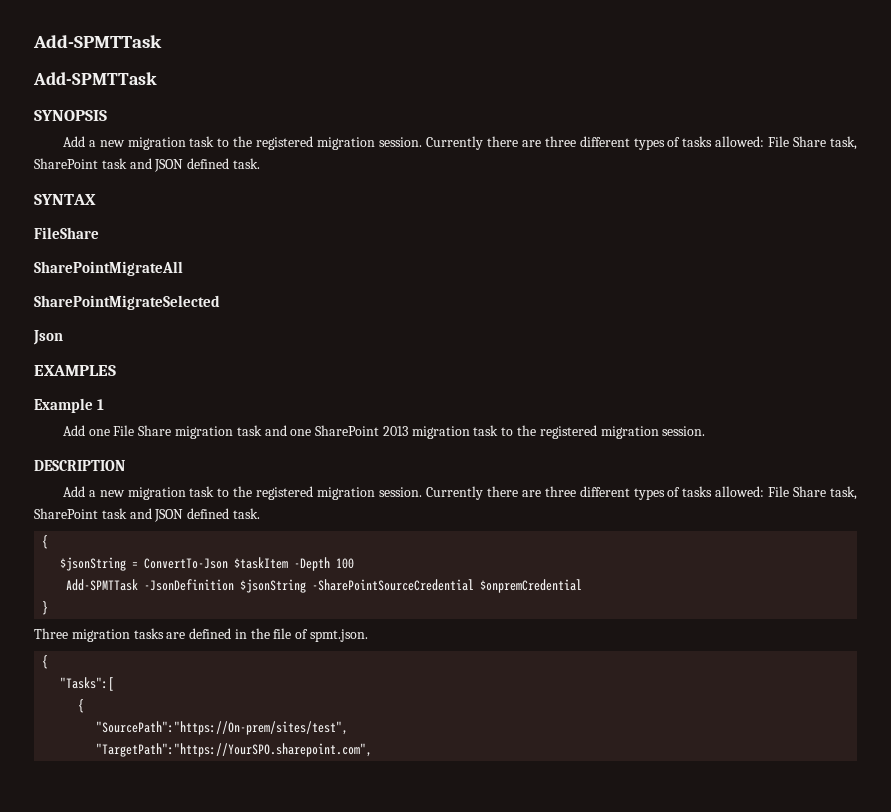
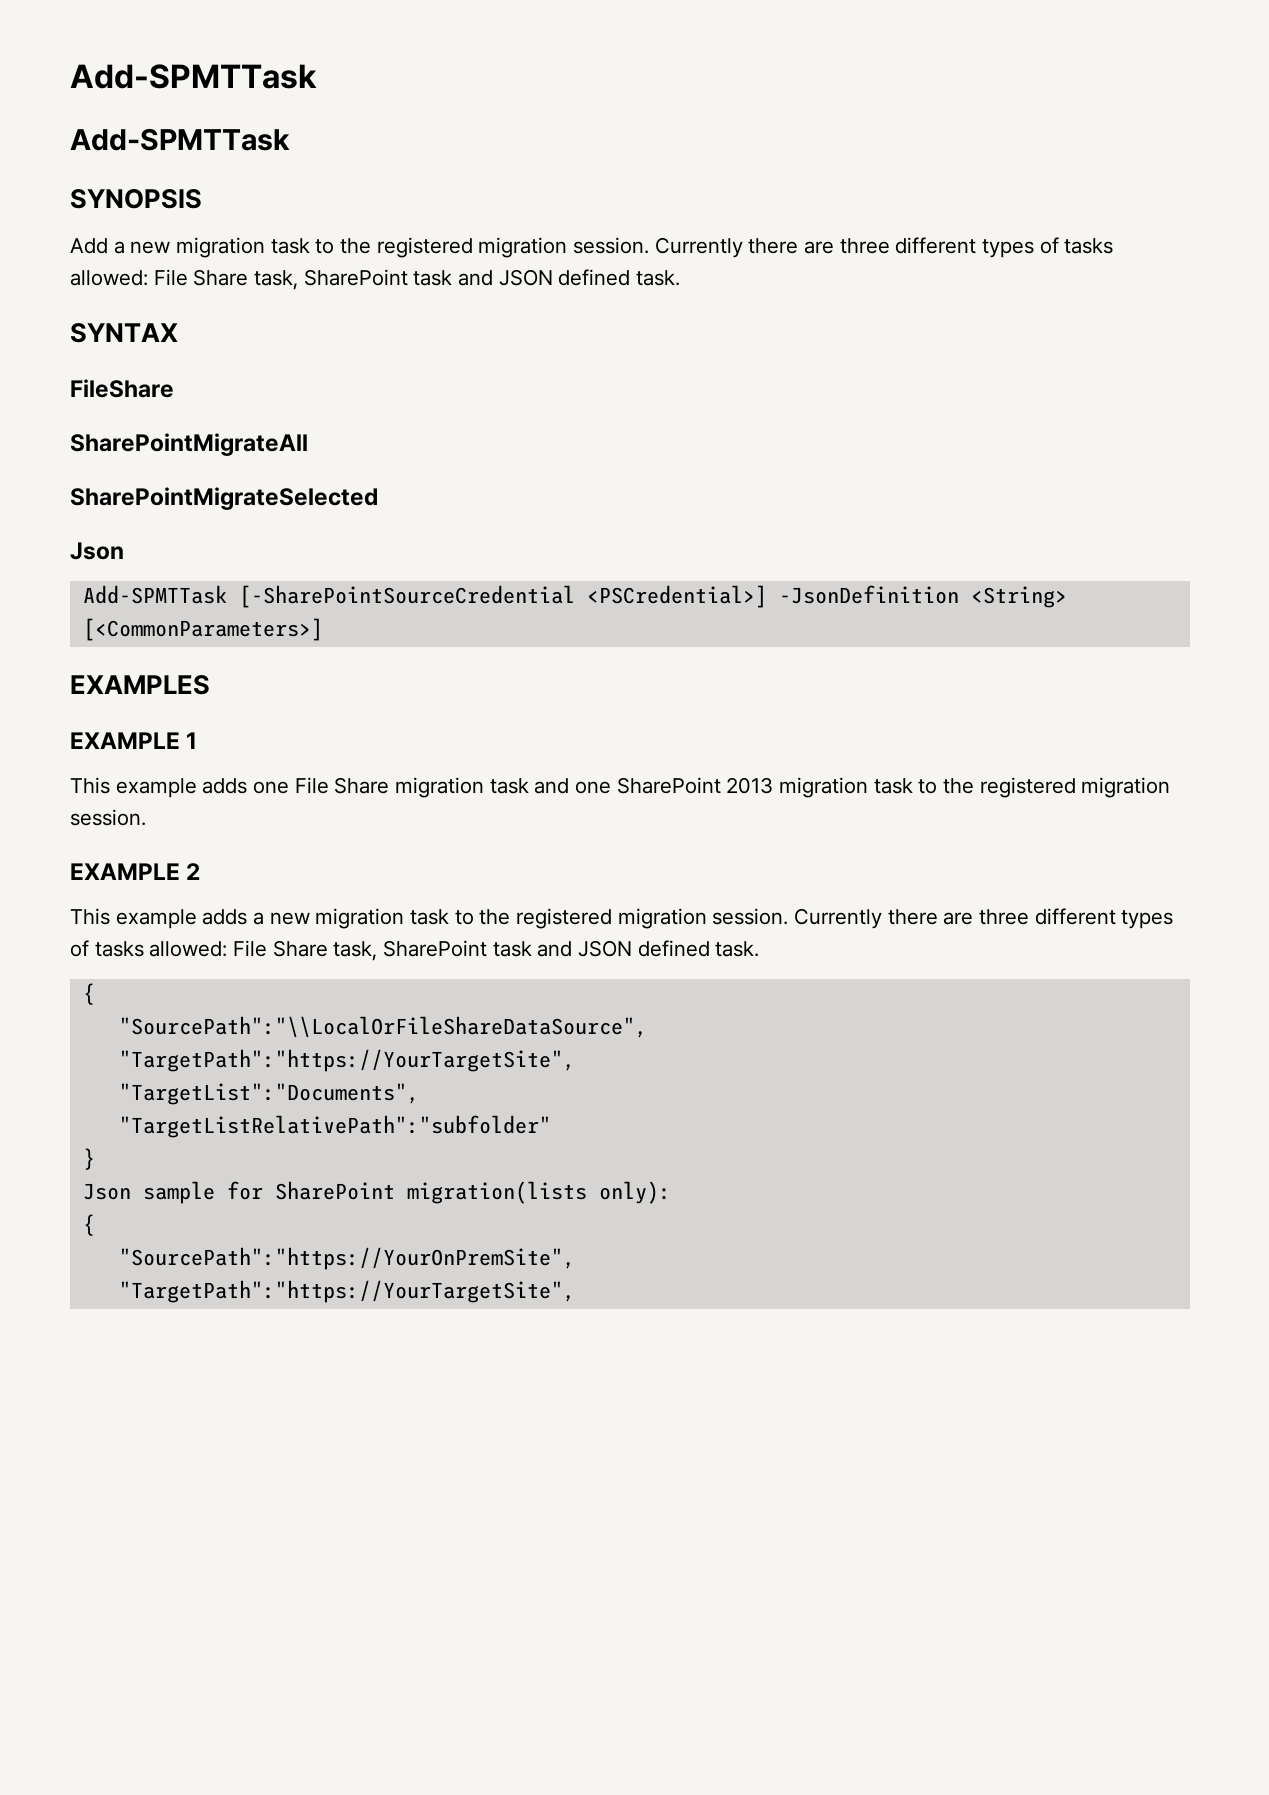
+ Add-SPMTTask [-SharePointSourceCredential <PSCredential>] -JsonDefinition <String> [<CommonParameters>]
- Example 1
+ EXAMPLE 1
- Add one File Share migration task and one SharePoint 2013 migration task to the registered migration session.
+ This example adds one File Share migration task and one SharePoint 2013 migration task to the registered migration session.
- DESCRIPTION
- Add a new migration task to the registered migration session.
+ EXAMPLE 2
+ This example adds a new migration task to the registered migration session.
- $jsonString = ConvertTo-Json $taskItem -Depth 100
- Add-SPMTTask -JsonDefinition $jsonString -SharePointSourceCredential $onpremCredential
+ "SourcePath":"\\LocalOrFileShareDataSource",
+ "TargetPath":"https://YourTargetSite",
+ "TargetList":"Documents",
+ "TargetListRelativePath":"subfolder"
  }
- Three migration tasks are defined in the file of spmt.json.
+ Json sample for SharePoint migration(lists only):
  {
- "Tasks":[
- {
- "SourcePath":"https://On-prem/sites/test",
- "TargetPath":"https://YourSPO.sharepoint.com",
+ "SourcePath":"https://YourOnPremSite",
+ "TargetPath":"https://YourTargetSite",

